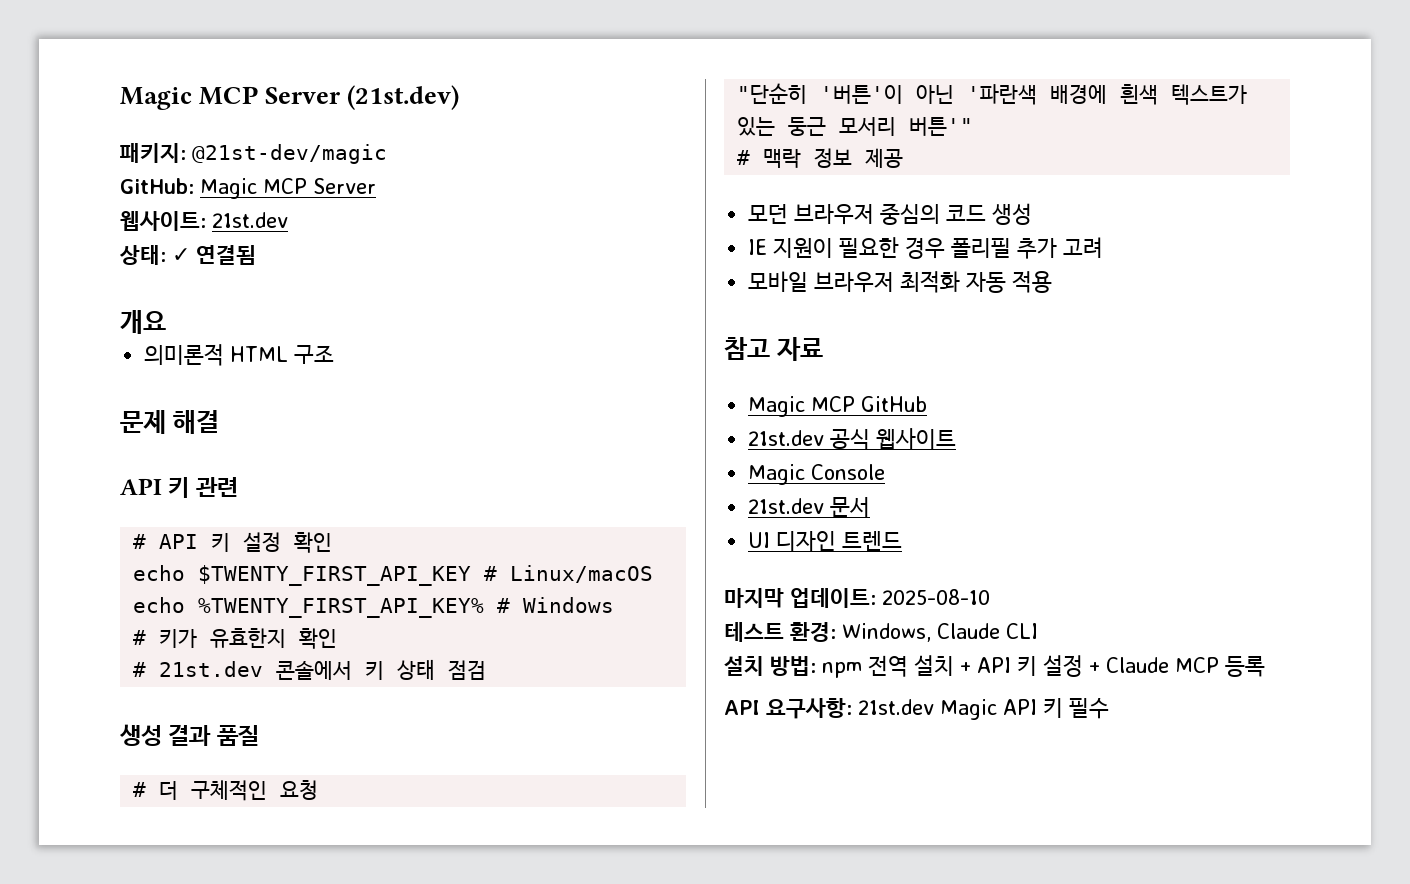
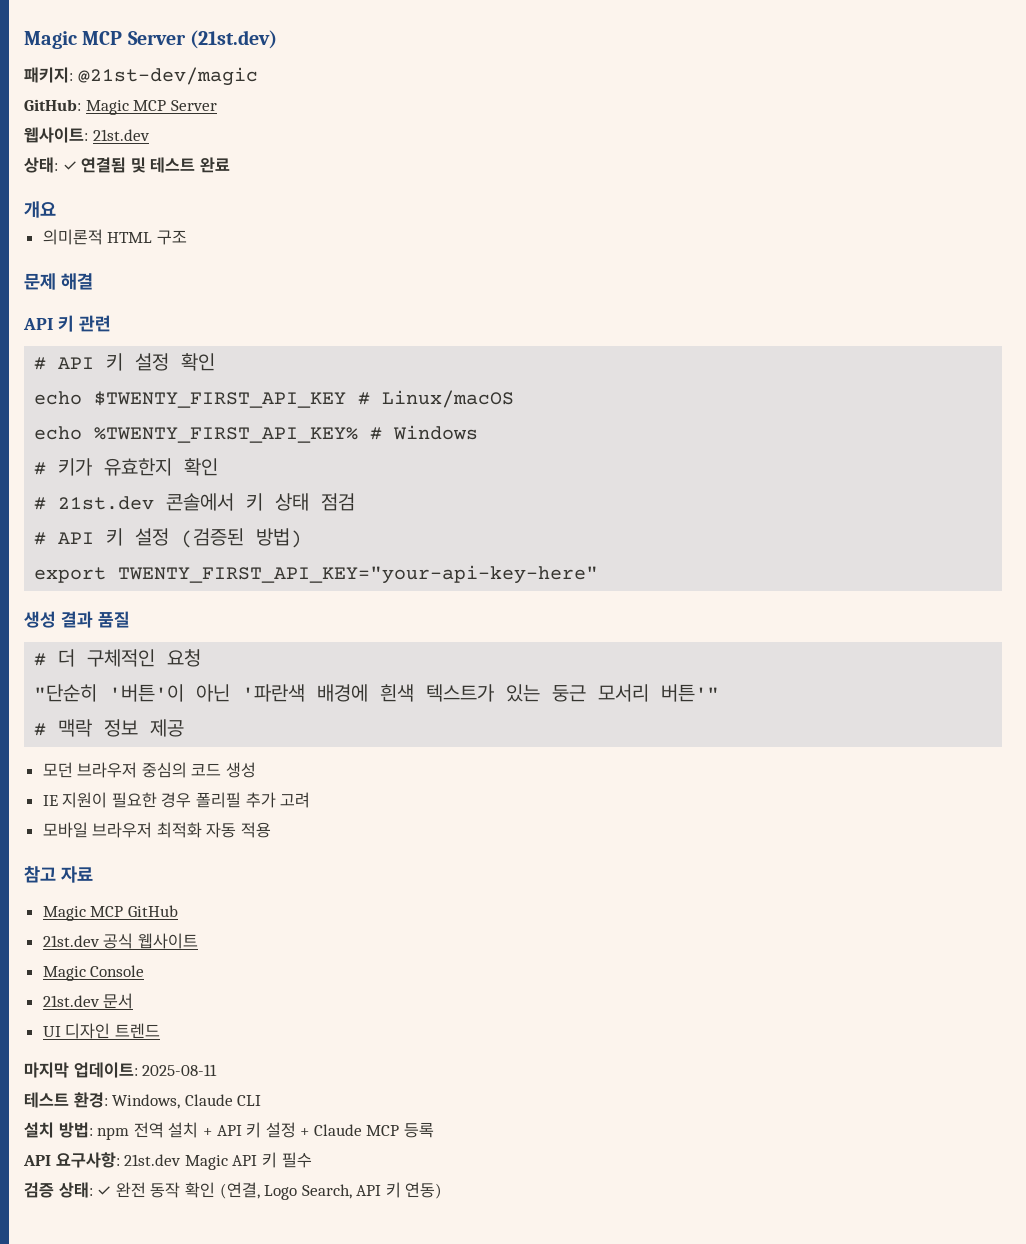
- 상태: ✓ 연결됨
+ 상태: ✓ 연결됨 및 테스트 완료
+ # API 키 설정 (검증된 방법)
+ export TWENTY_FIRST_API_KEY="your-api-key-here"
- 마지막 업데이트: 2025-08-10
+ 마지막 업데이트: 2025-08-11
+ 검증 상태: ✓ 완전 동작 확인 (연결, Logo Search, API 키 연동)

